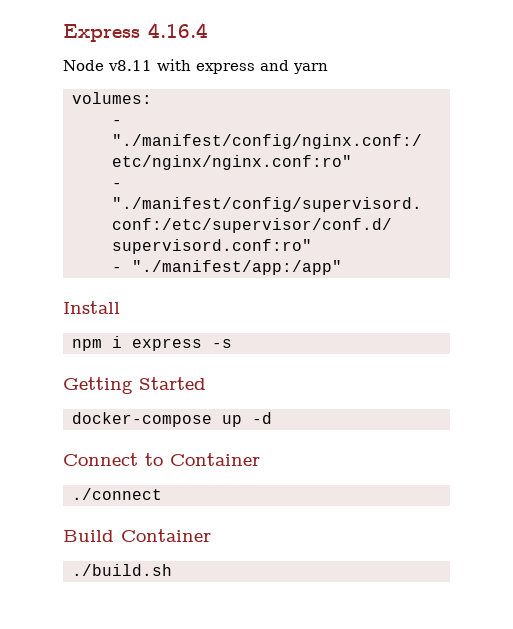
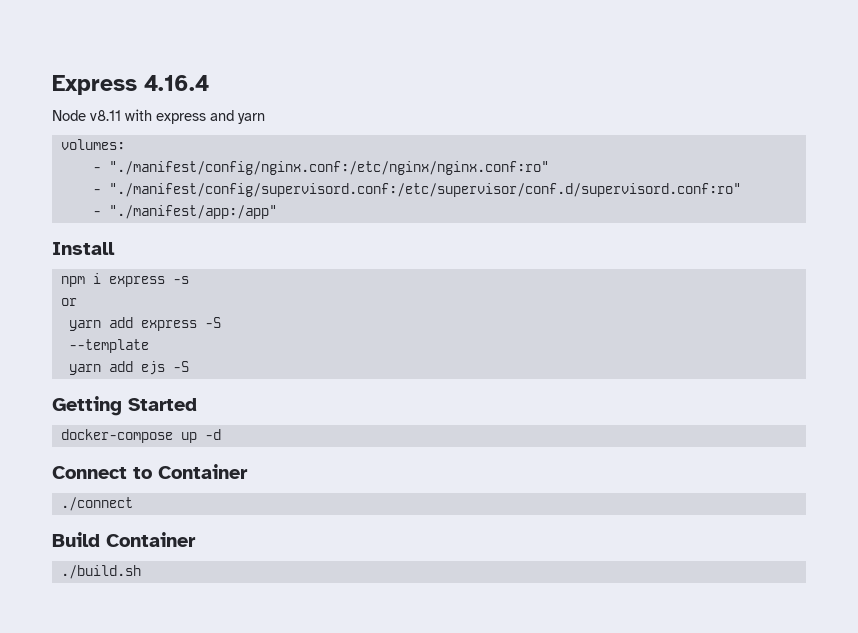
+ or
+ yarn add express -S
+ --template
+ yarn add ejs -S

